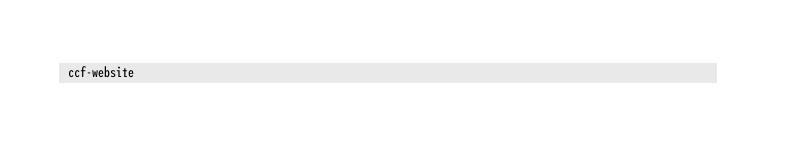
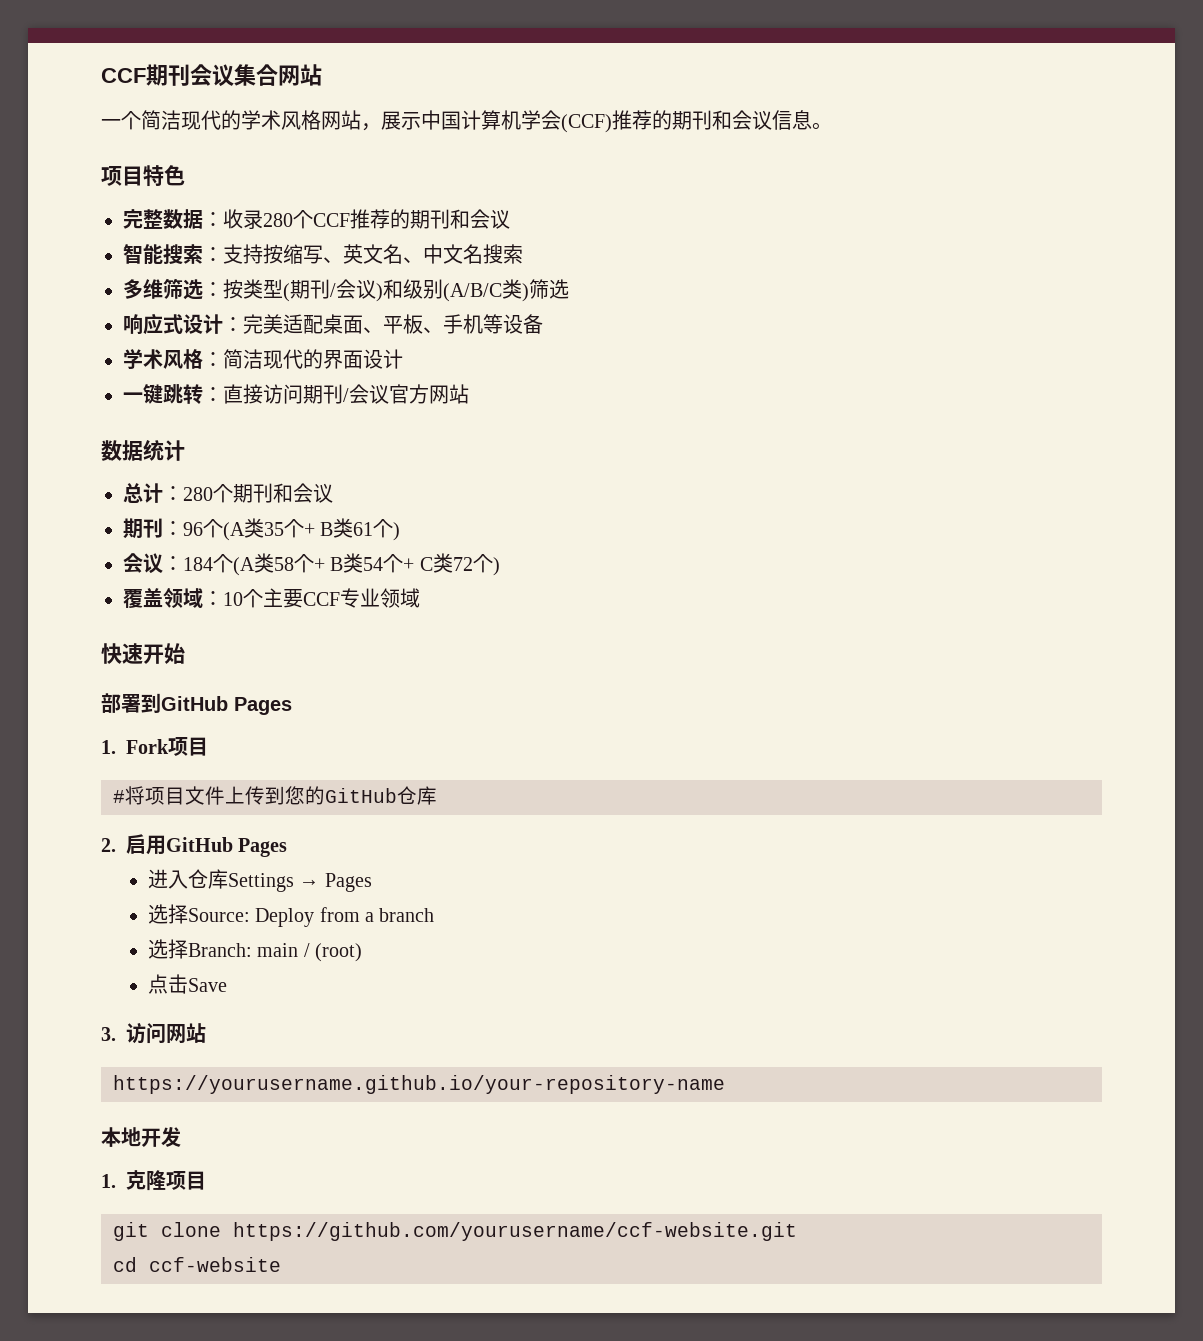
- ccf-website
+ CCF期刊会议集合网站
+ 一个简洁现代的学术风格网站，展示中国计算机学会(CCF)推荐的期刊和会议信息。
+ 项目特色
+ 完整数据：收录280个CCF推荐的期刊和会议
+ 智能搜索：支持按缩写、英文名、中文名搜索
+ 多维筛选：按类型(期刊/会议)和级别(A/B/C类)筛选
+ 响应式设计：完美适配桌面、平板、手机等设备
+ 学术风格：简洁现代的界面设计
+ 一键跳转：直接访问期刊/会议官方网站
+ 数据统计
+ 总计：280个期刊和会议
+ 期刊：96个(A类35个+ B类61个)
+ 会议：184个(A类58个+ B类54个+ C类72个)
+ 覆盖领域：10个主要CCF专业领域
+ 快速开始
+ 部署到GitHub Pages
+ 1. Fork项目
+ #将项目文件上传到您的GitHub仓库
+ 2.启用GitHub Pages
+ 进入仓库Settings → Pages
+ 选择Source: Deploy from a branch
+ 选择Branch: main / (root)
+ 点击Save
+ 3.访问网站
+ https://yourusername.github.io/your-repository-name
+ 本地开发
+ 1.克隆项目
+ git clone https://github.com/yourusername/ccf-website.git
+ cd ccf-website

